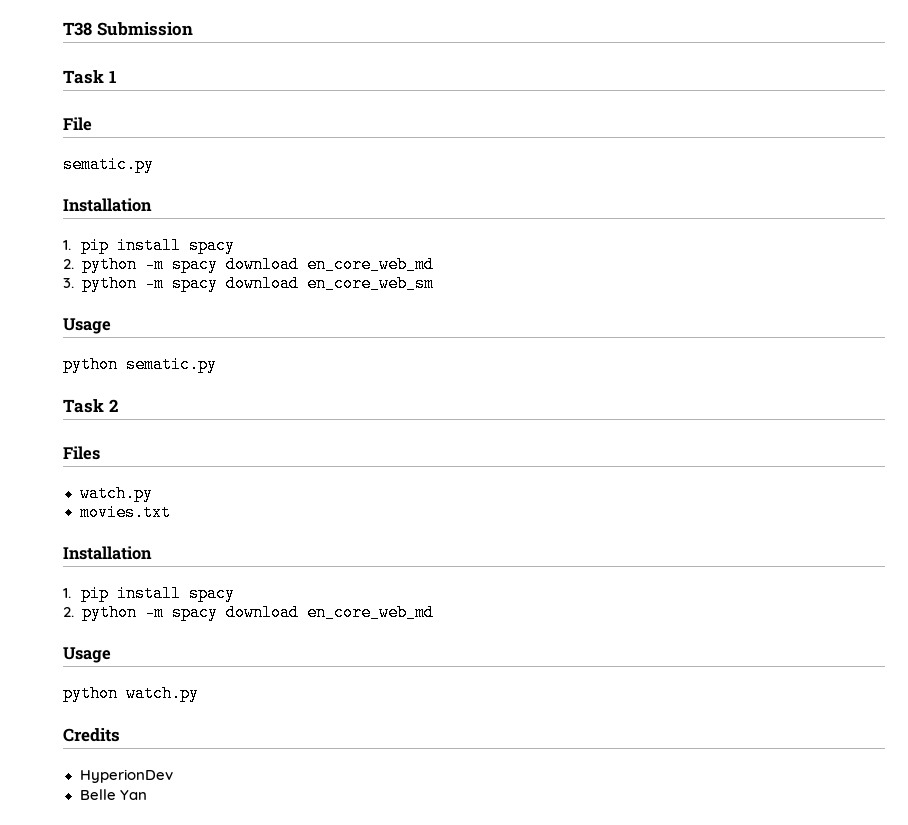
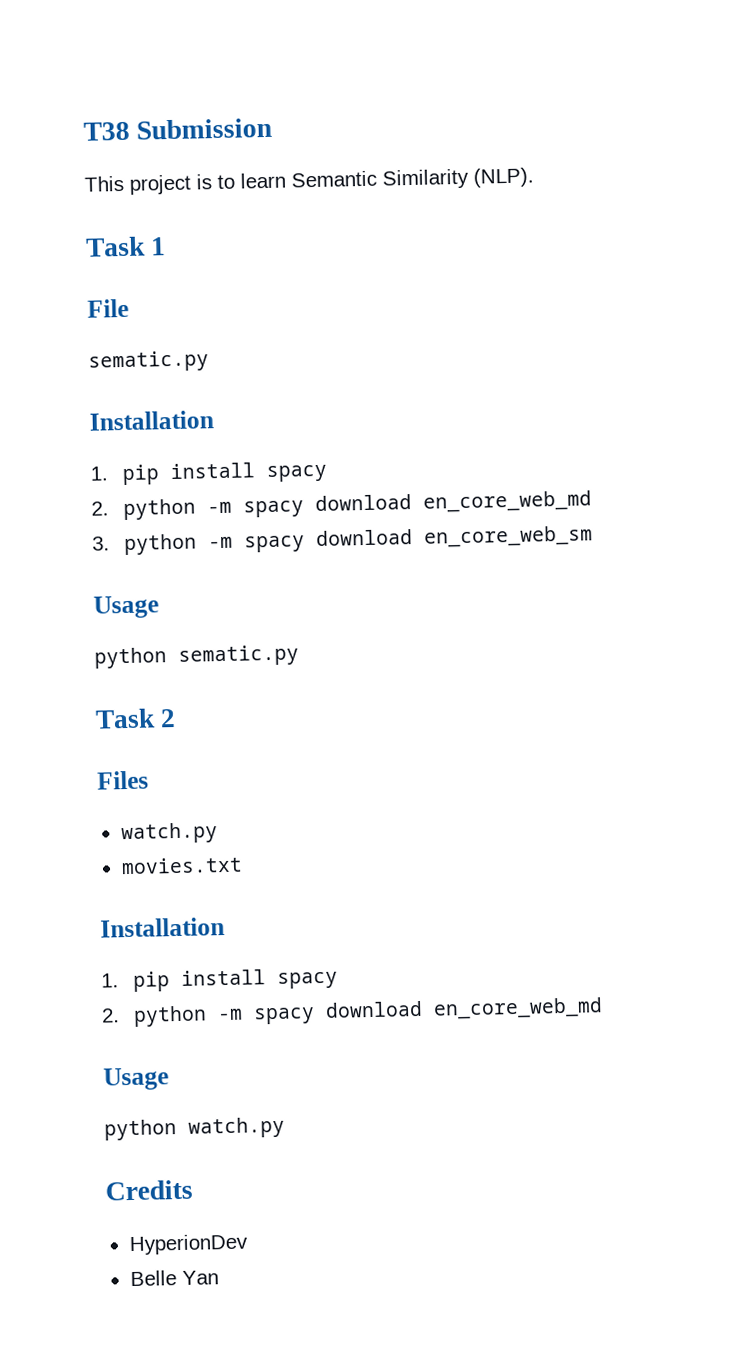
+ This project is to learn Semantic Similarity (NLP).

